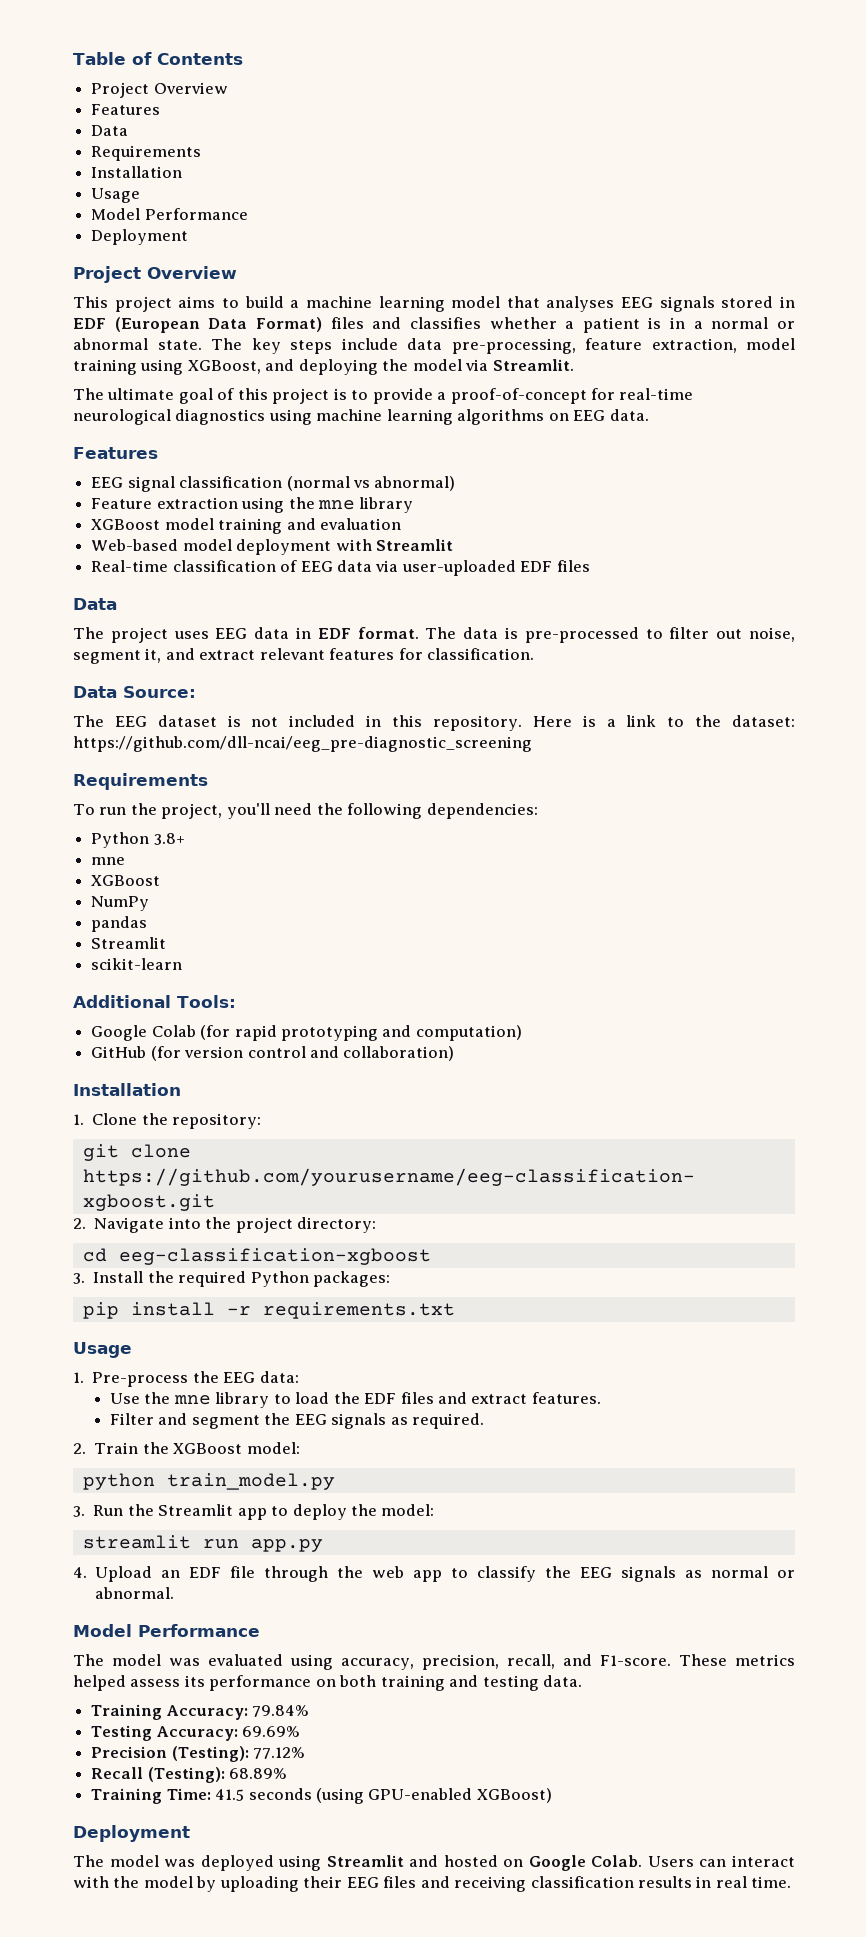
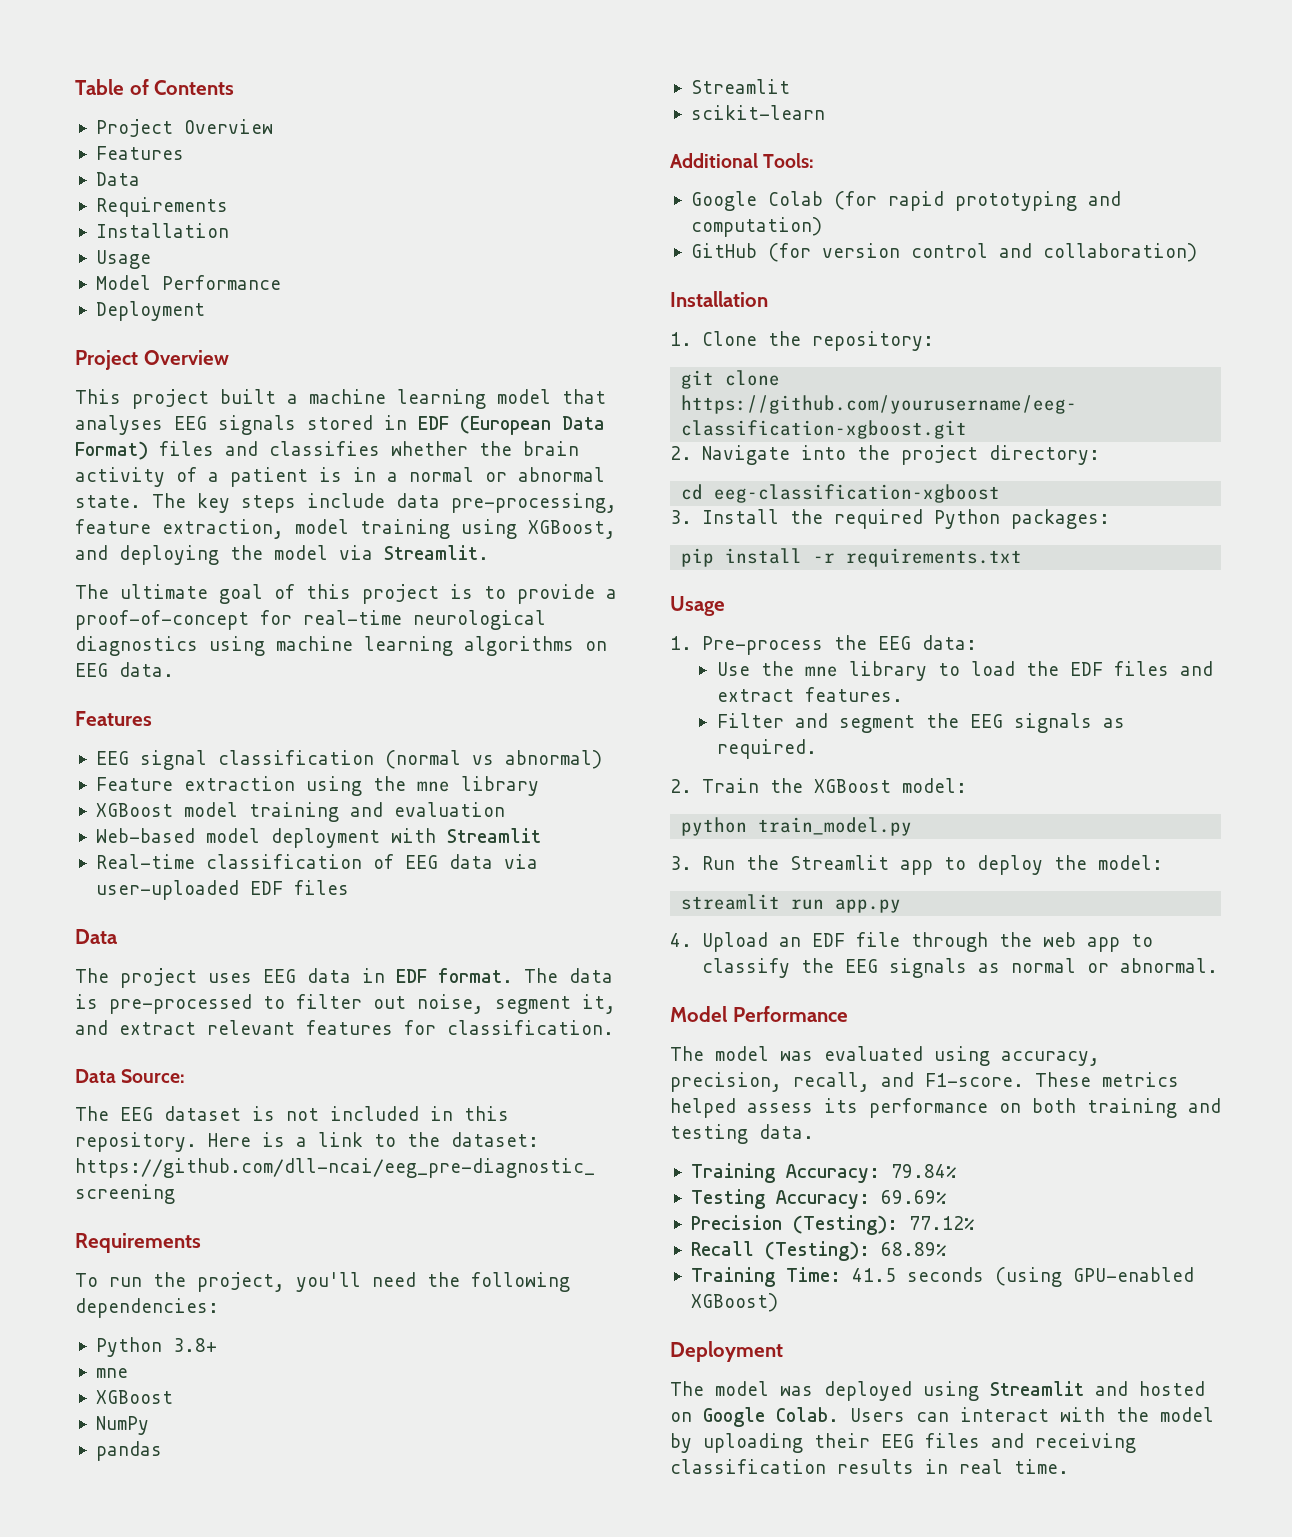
- This project aims to build a machine learning model that analyses EEG signals stored in EDF (European Data Format) files and classifies whether a patient is in a normal or abnormal state.
+ This project built a machine learning model that analyses EEG signals stored in EDF (European Data Format) files and classifies whether the brain activity of a patient is in a normal or abnormal state.

